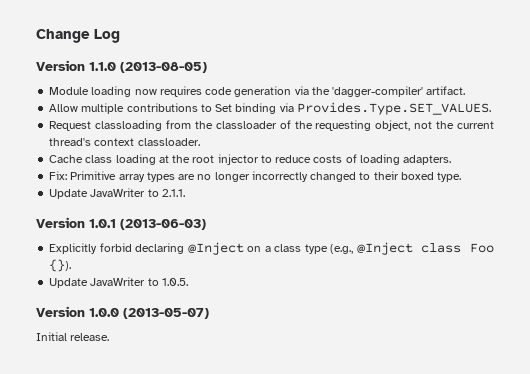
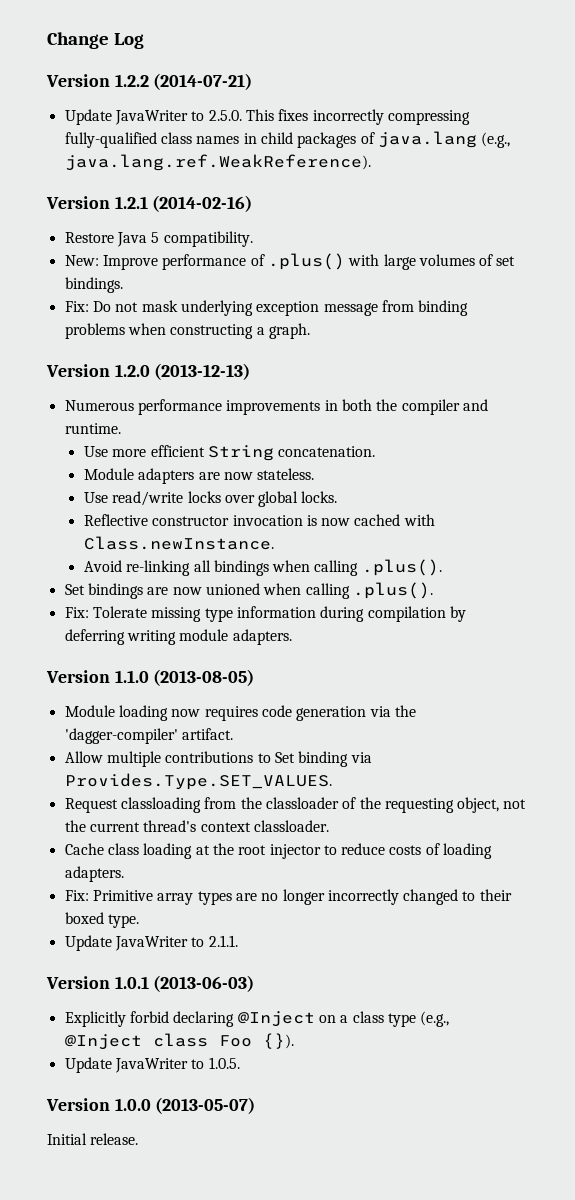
+ Version 1.2.2 (2014-07-21)
+ Update JavaWriter to 2.5.0. This fixes incorrectly compressing fully-qualified class names in child packages of java.lang (e.g., java.lang.ref.WeakReference).
+ Version 1.2.1 (2014-02-16)
+ Restore Java 5 compatibility.
+ New: Improve performance of .plus() with large volumes of set bindings.
+ Fix: Do not mask underlying exception message from binding problems when constructing a graph.
+ Version 1.2.0 (2013-12-13)
+ Numerous performance improvements in both the compiler and runtime.
+ Use more efficient String concatenation.
+ Module adapters are now stateless.
+ Use read/write locks over global locks.
+ Reflective constructor invocation is now cached with Class.newInstance.
+ Avoid re-linking all bindings when calling .plus().
+ Set bindings are now unioned when calling .plus().
+ Fix: Tolerate missing type information during compilation by deferring writing module adapters.

